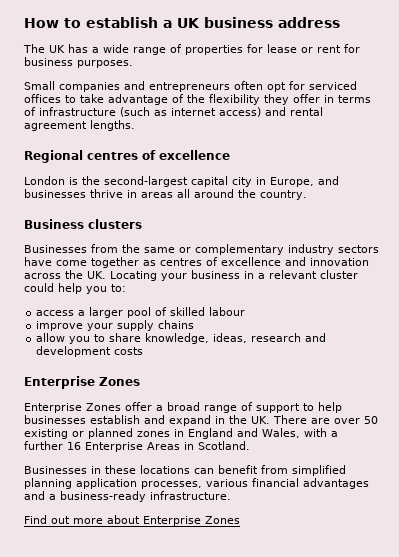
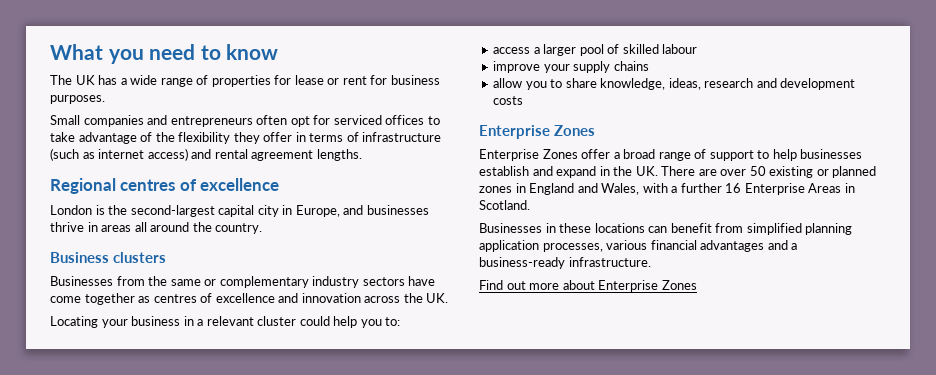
- How to establish a UK business address
+ What you need to know
- Businesses from the same or complementary industry sectors have come together as centres of excellence and innovation across the UK. Locating your business in a relevant cluster could help you to:
+ Businesses from the same or complementary industry sectors have come together as centres of excellence and innovation across the UK.
+ Locating your business in a relevant cluster could help you to:

